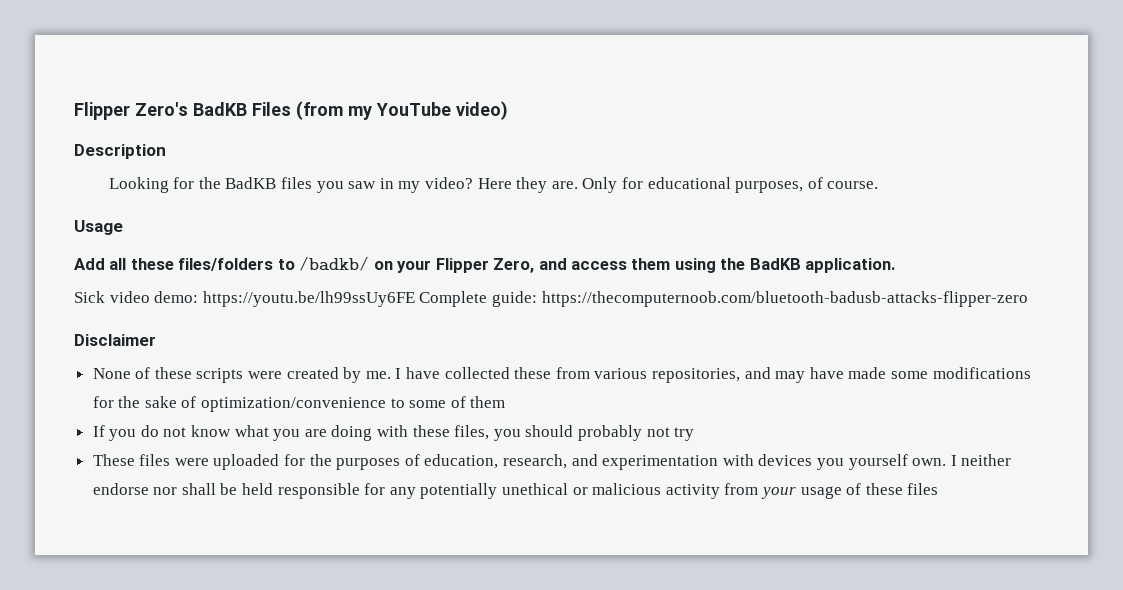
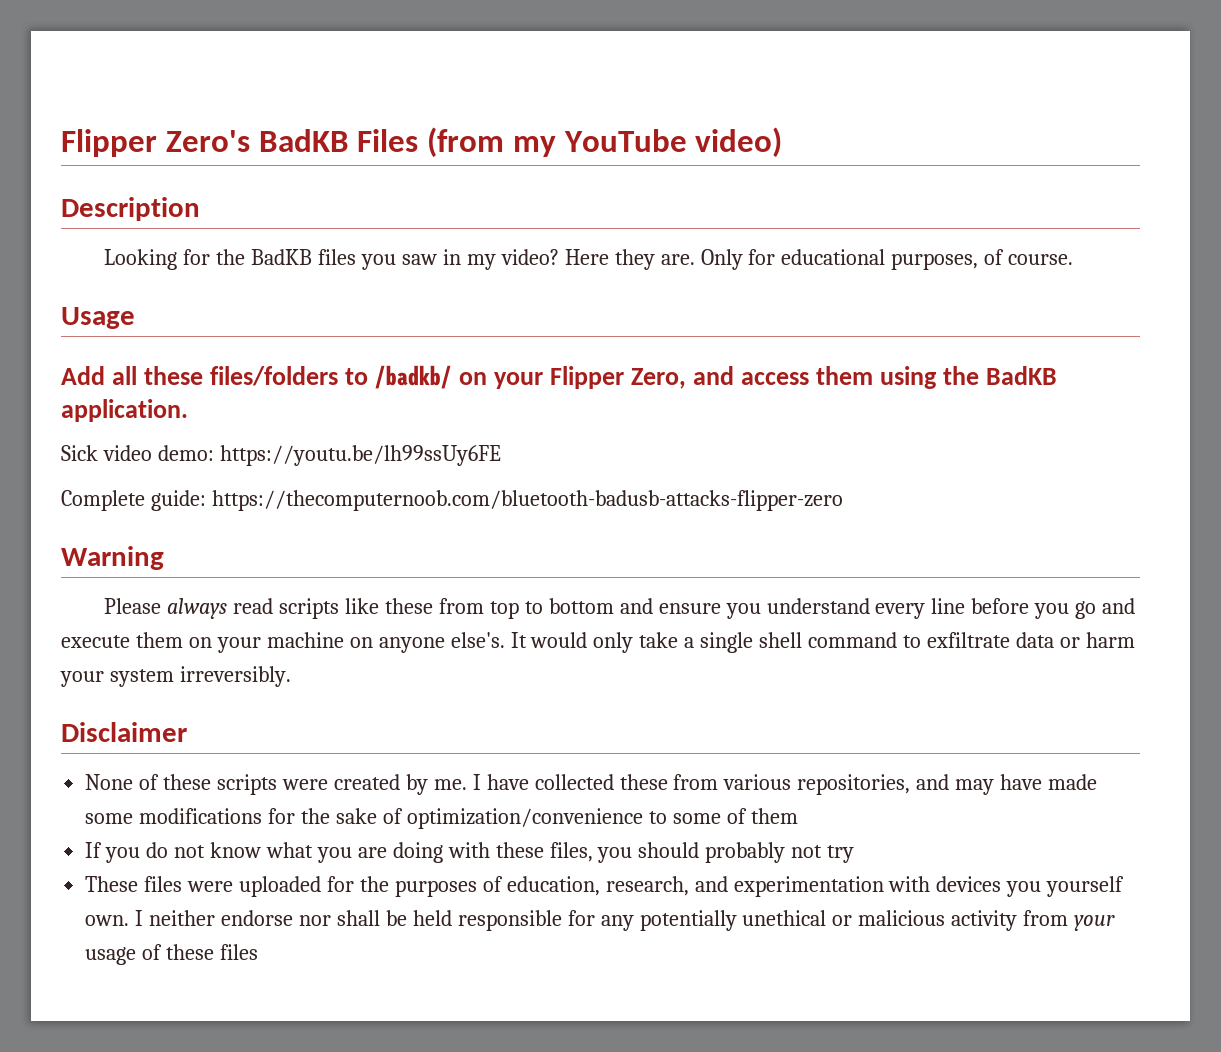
- Sick video demo: https://youtu.be/lh99ssUy6FE Complete guide: https://thecomputernoob.com/bluetooth-badusb-attacks-flipper-zero
+ Sick video demo: https://youtu.be/lh99ssUy6FE
+ Complete guide: https://thecomputernoob.com/bluetooth-badusb-attacks-flipper-zero
+ Warning
+ Please always read scripts like these from top to bottom and ensure you understand every line before you go and execute them on your machine on anyone else's. It would only take a single shell command to exfiltrate data or harm your system irreversibly.

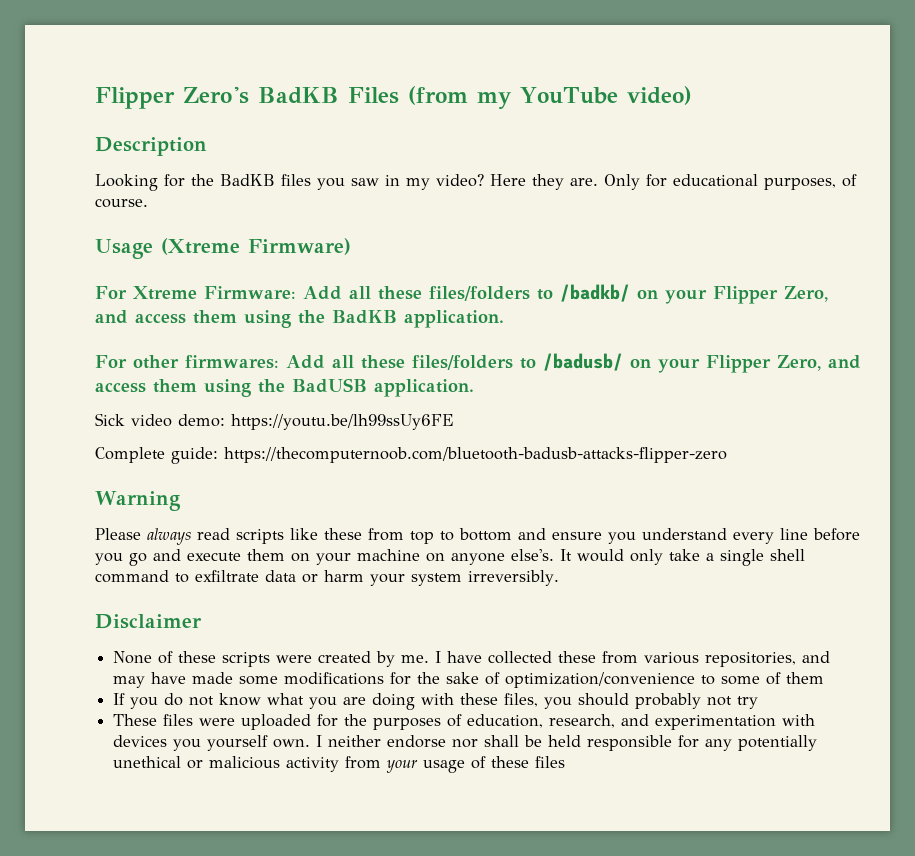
- Usage
- Add all these files/folders to /badkb/ on your Flipper Zero, and access them using the BadKB application.
+ Usage (Xtreme Firmware)
+ For Xtreme Firmware: Add all these files/folders to /badkb/ on your Flipper Zero, and access them using the BadKB application.
+ For other firmwares: Add all these files/folders to /badusb/ on your Flipper Zero, and access them using the BadUSB application.

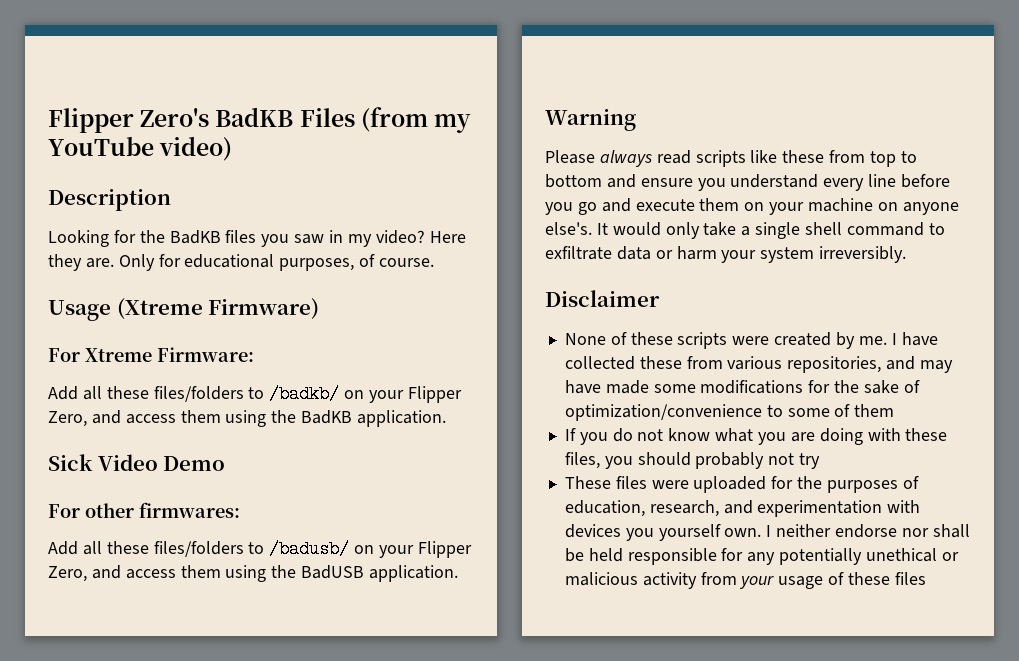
- For Xtreme Firmware: Add all these files/folders to /badkb/ on your Flipper Zero, and access them using the BadKB application.
+ For Xtreme Firmware:
+ Add all these files/folders to /badkb/ on your Flipper Zero, and access them using the BadKB application.
+ Sick Video Demo
- For other firmwares: Add all these files/folders to /badusb/ on your Flipper Zero, and access them using the BadUSB application.
+ For other firmwares:
+ Add all these files/folders to /badusb/ on your Flipper Zero, and access them using the BadUSB application.
- Sick video demo: https://youtu.be/lh99ssUy6FE
- Complete guide: https://thecomputernoob.com/bluetooth-badusb-attacks-flipper-zero

